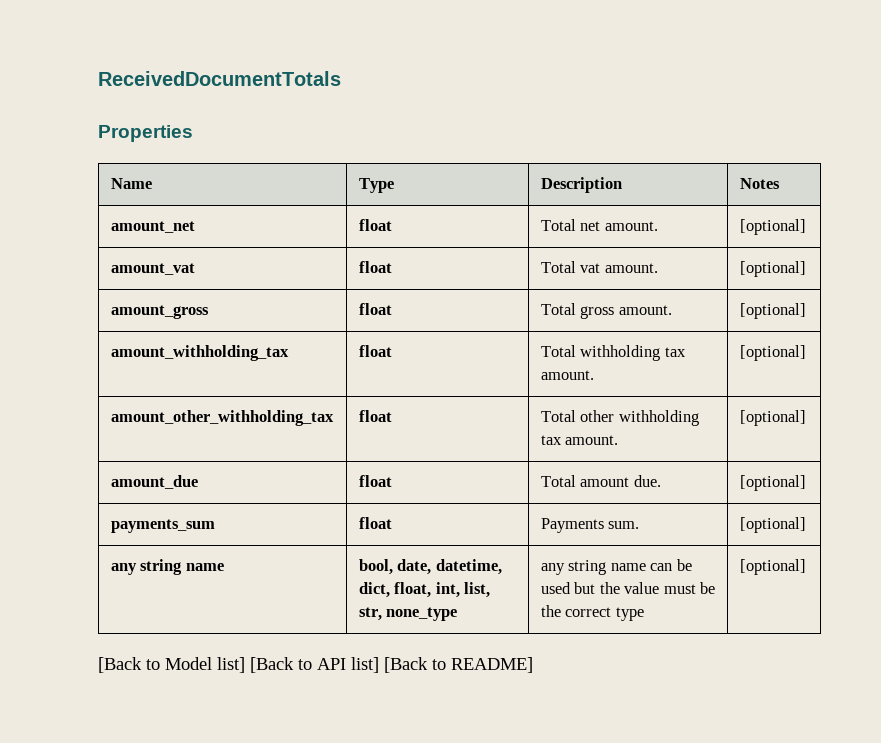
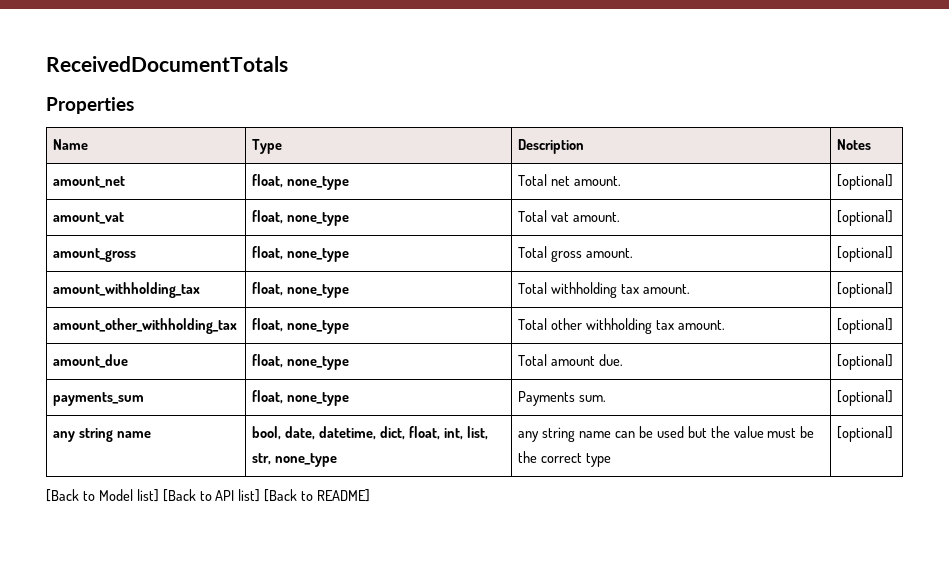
- amount_net | float | Total net amount. | [optional]
+ amount_net | float, none_type | Total net amount. | [optional]
- amount_vat | float | Total vat amount. | [optional]
+ amount_vat | float, none_type | Total vat amount. | [optional]
- amount_gross | float | Total gross amount. | [optional]
+ amount_gross | float, none_type | Total gross amount. | [optional]
- amount_withholding_tax | float | Total withholding tax amount. | [optional]
+ amount_withholding_tax | float, none_type | Total withholding tax amount. | [optional]
- amount_other_withholding_tax | float | Total other withholding tax amount. | [optional]
+ amount_other_withholding_tax | float, none_type | Total other withholding tax amount. | [optional]
- amount_due | float | Total amount due. | [optional]
+ amount_due | float, none_type | Total amount due. | [optional]
- payments_sum | float | Payments sum. | [optional]
+ payments_sum | float, none_type | Payments sum. | [optional]

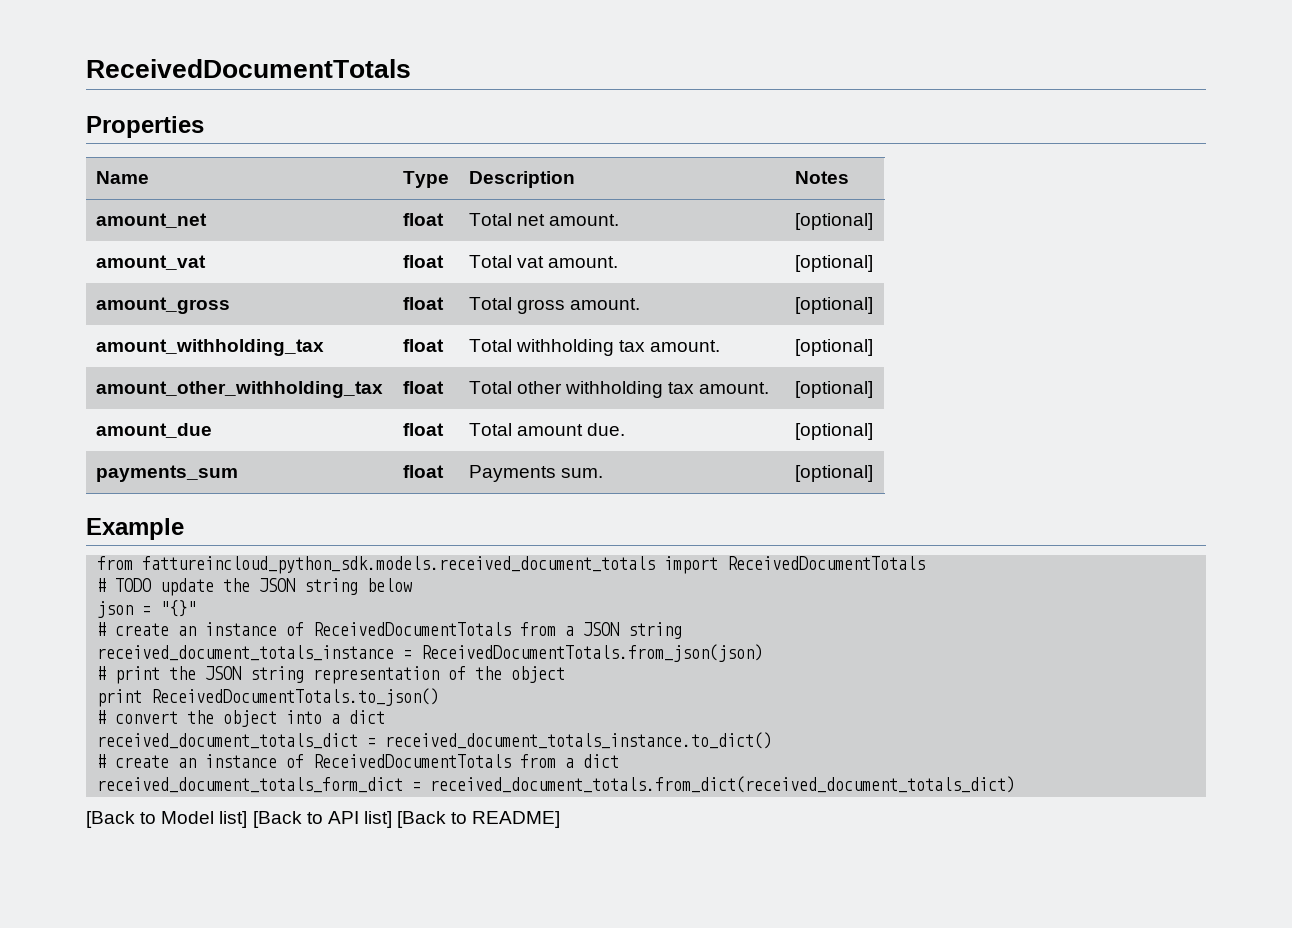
- amount_net | float, none_type | Total net amount. | [optional]
+ amount_net | float | Total net amount. | [optional]
- amount_vat | float, none_type | Total vat amount. | [optional]
+ amount_vat | float | Total vat amount. | [optional]
- amount_gross | float, none_type | Total gross amount. | [optional]
+ amount_gross | float | Total gross amount. | [optional]
- amount_withholding_tax | float, none_type | Total withholding tax amount. | [optional]
+ amount_withholding_tax | float | Total withholding tax amount. | [optional]
- amount_other_withholding_tax | float, none_type | Total other withholding tax amount. | [optional]
+ amount_other_withholding_tax | float | Total other withholding tax amount. | [optional]
- amount_due | float, none_type | Total amount due. | [optional]
+ amount_due | float | Total amount due. | [optional]
- payments_sum | float, none_type | Payments sum. | [optional]
+ payments_sum | float | Payments sum. | [optional]
- any string name | bool, date, datetime, dict, float, int, list, str, none_type | any string name can be used but the value must be the correct type | [optional]
+ Example
+ from fattureincloud_python_sdk.models.received_document_totals import ReceivedDocumentTotals
+ # TODO update the JSON string below
+ json = "{}"
+ # create an instance of ReceivedDocumentTotals from a JSON string
+ received_document_totals_instance = ReceivedDocumentTotals.from_json(json)
+ # print the JSON string representation of the object
+ print ReceivedDocumentTotals.to_json()
+ # convert the object into a dict
+ received_document_totals_dict = received_document_totals_instance.to_dict()
+ # create an instance of ReceivedDocumentTotals from a dict
+ received_document_totals_form_dict = received_document_totals.from_dict(received_document_totals_dict)

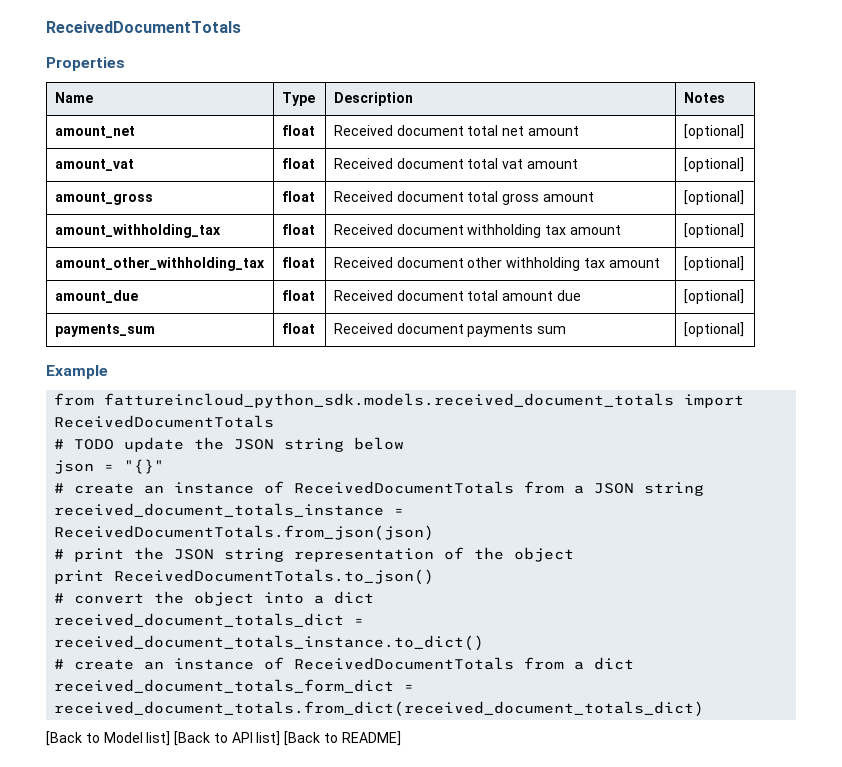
- amount_net | float | Total net amount. | [optional]
- amount_vat | float | Total vat amount. | [optional]
- amount_gross | float | Total gross amount. | [optional]
+ amount_net | float | Received document total net amount | [optional]
+ amount_vat | float | Received document total vat amount | [optional]
+ amount_gross | float | Received document total gross amount | [optional]
- amount_withholding_tax | float | Total withholding tax amount. | [optional]
+ amount_withholding_tax | float | Received document withholding tax amount | [optional]
- amount_other_withholding_tax | float | Total other withholding tax amount. | [optional]
+ amount_other_withholding_tax | float | Received document other withholding tax amount | [optional]
- amount_due | float | Total amount due. | [optional]
+ amount_due | float | Received document total amount due | [optional]
- payments_sum | float | Payments sum. | [optional]
+ payments_sum | float | Received document payments sum | [optional]

